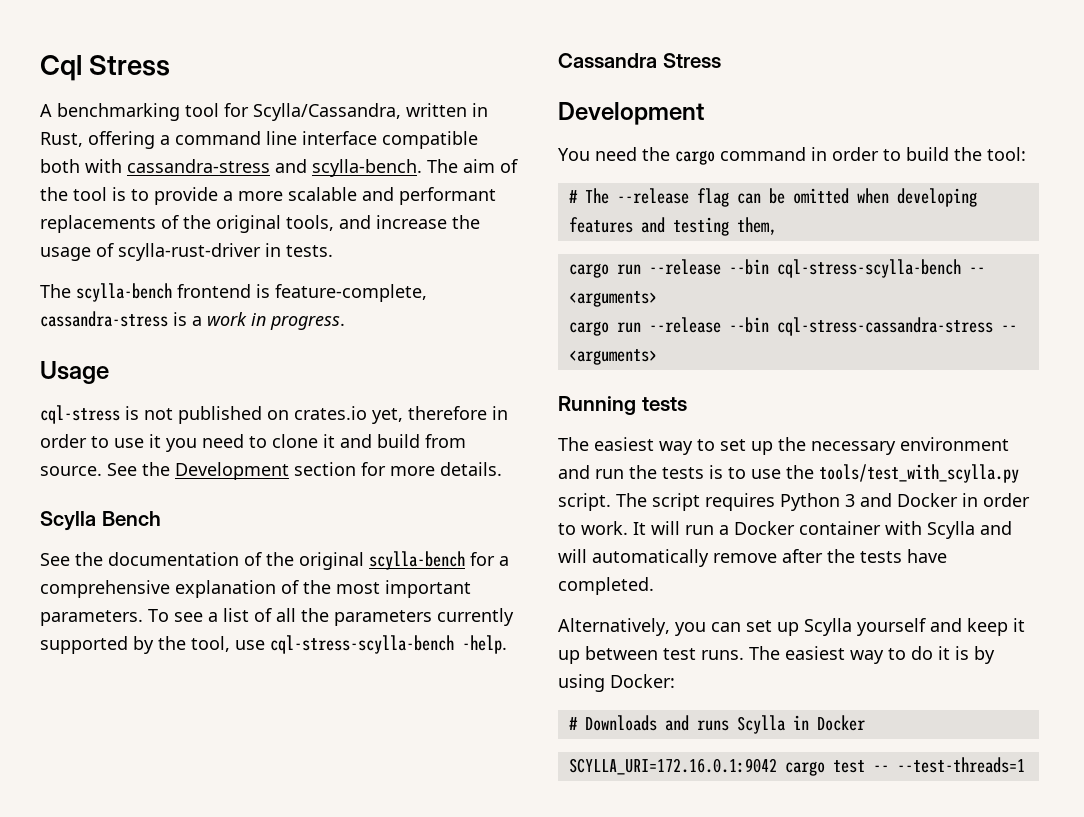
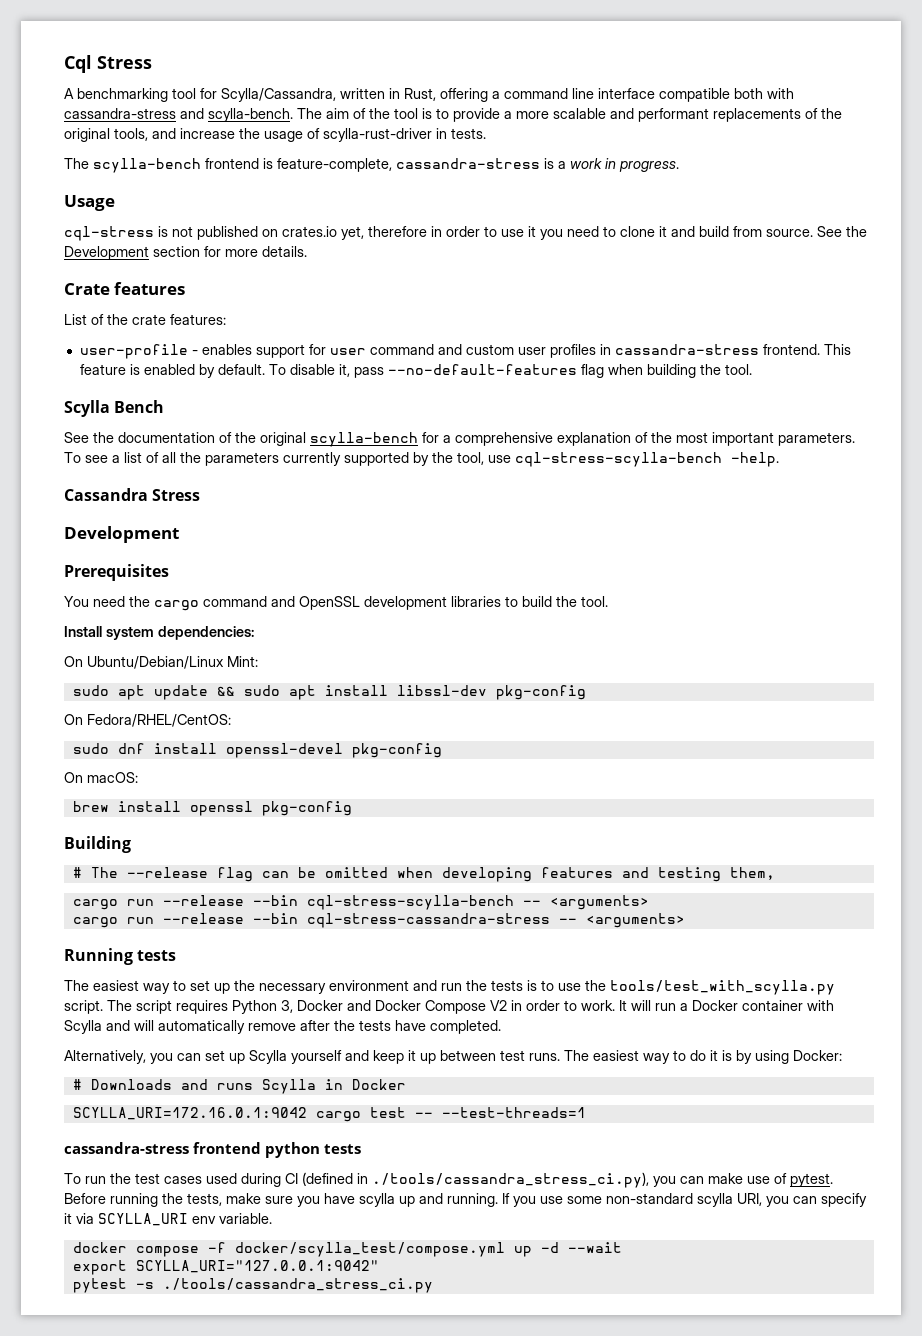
+ Crate features
+ List of the crate features:
+ user-profile - enables support for user command and custom user profiles in cassandra-stress frontend. This feature is enabled by default. To disable it, pass --no-default-features flag when building the tool.
+ Prerequisites
- You need the cargo command in order to build the tool:
+ You need the cargo command and OpenSSL development libraries to build the tool.
+ Install system dependencies:
+ On Ubuntu/Debian/Linux Mint:
+ sudo apt update && sudo apt install libssl-dev pkg-config
+ On Fedora/RHEL/CentOS:
+ sudo dnf install openssl-devel pkg-config
+ On macOS:
+ brew install openssl pkg-config
+ Building
- The script requires Python 3 and Docker in order to work.
+ The script requires Python 3, Docker and Docker Compose V2 in order to work.
+ cassandra-stress frontend python tests
+ To run the test cases used during CI (defined in ./tools/cassandra_stress_ci.py), you can make use of pytest. Before running the tests, make sure you have scylla up and running. If you use some non-standard scylla URI, you can specify it via SCYLLA_URI env variable.
+ docker compose -f docker/scylla_test/compose.yml up -d --wait
+ export SCYLLA_URI="127.0.0.1:9042"
+ pytest -s ./tools/cassandra_stress_ci.py

